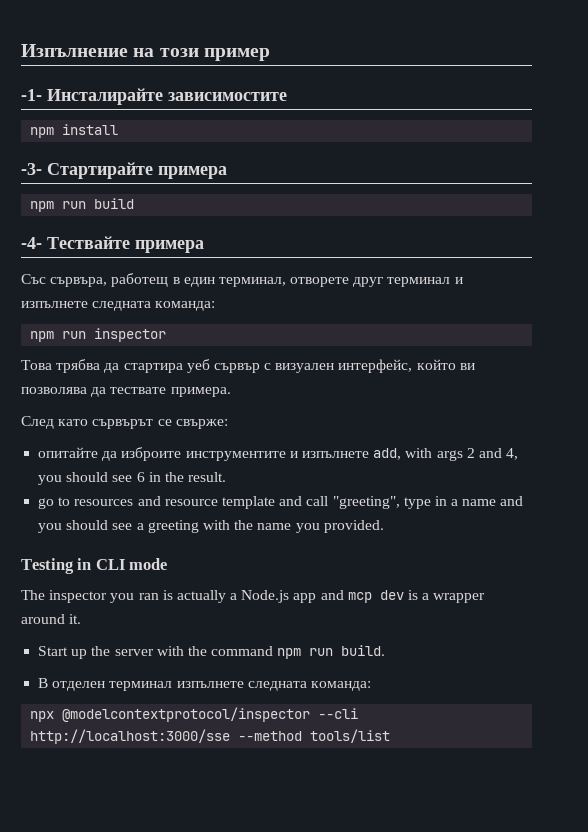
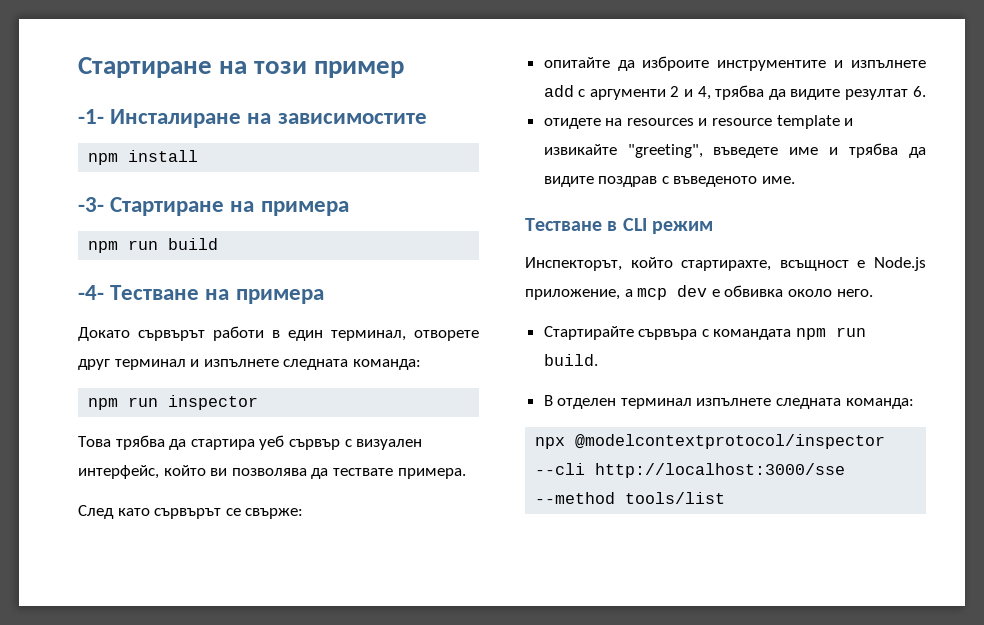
- Изпълнение на този пример
+ Стартиране на този пример
- -1- Инсталирайте зависимостите
+ -1- Инсталиране на зависимостите
- -3- Стартирайте примера
+ -3- Стартиране на примера
- -4- Тествайте примера
- Със сървъра, работещ в един терминал, отворете друг терминал и изпълнете следната команда:
+ -4- Тестване на примера
+ Докато сървърът работи в един терминал, отворете друг терминал и изпълнете следната команда:
- опитайте да изброите инструментите и изпълнете add, with args 2 and 4, you should see 6 in the result.
- go to resources and resource template and call "greeting", type in a name and you should see a greeting with the name you provided.
- Testing in CLI mode
- The inspector you ran is actually a Node.js app and mcp dev is a wrapper around it.
- Start up the server with the command npm run build.
+ опитайте да изброите инструментите и изпълнете add с аргументи 2 и 4, трябва да видите резултат 6.
+ отидете на resources и resource template и извикайте "greeting", въведете име и трябва да видите поздрав с въведеното име.
+ Тестване в CLI режим
+ Инспекторът, който стартирахте, всъщност е Node.js приложение, а mcp dev е обвивка около него.
+ Стартирайте сървъра с командата npm run build.

